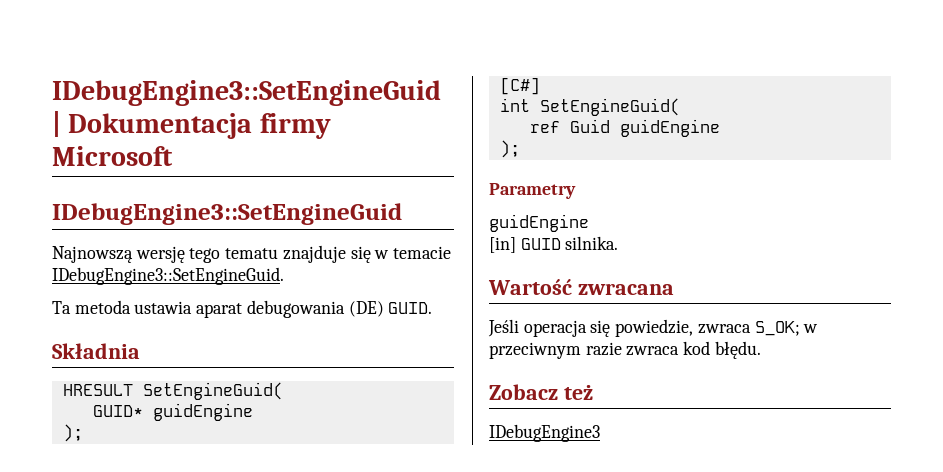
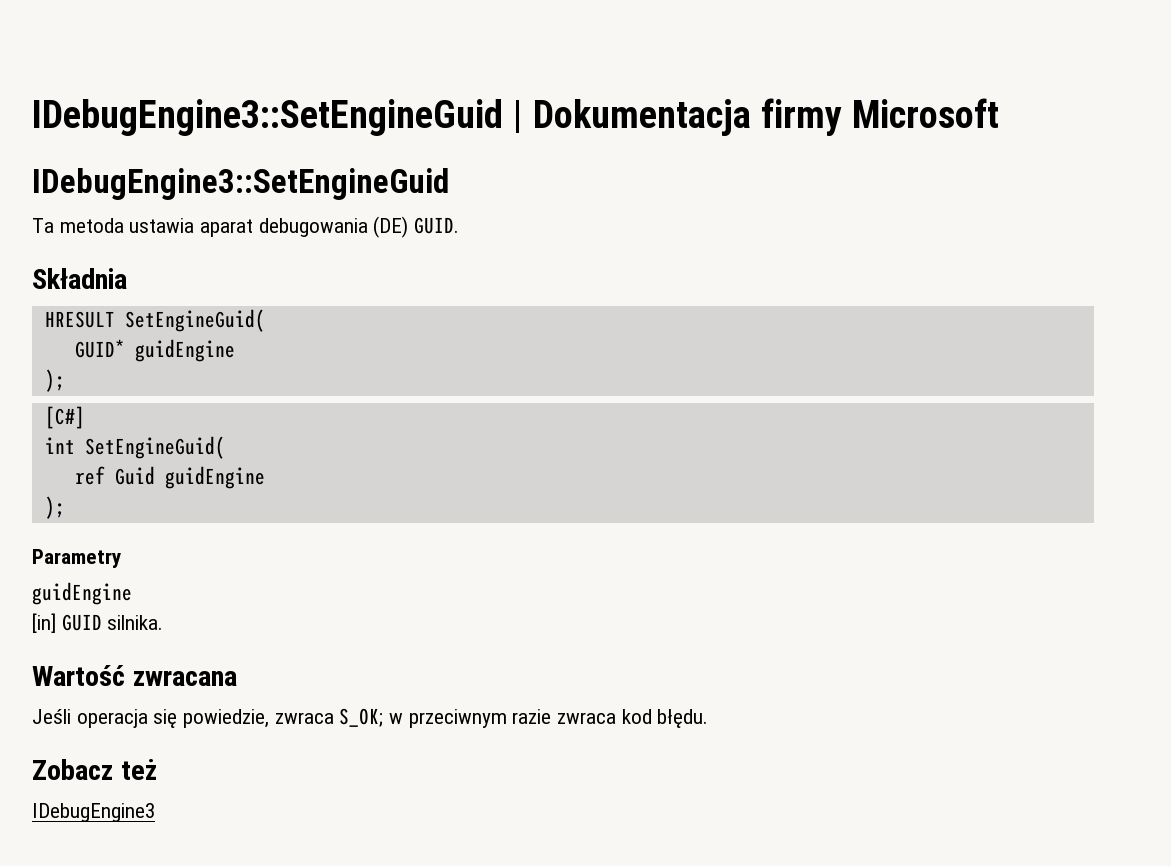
- Najnowszą wersję tego tematu znajduje się w temacie IDebugEngine3::SetEngineGuid.

